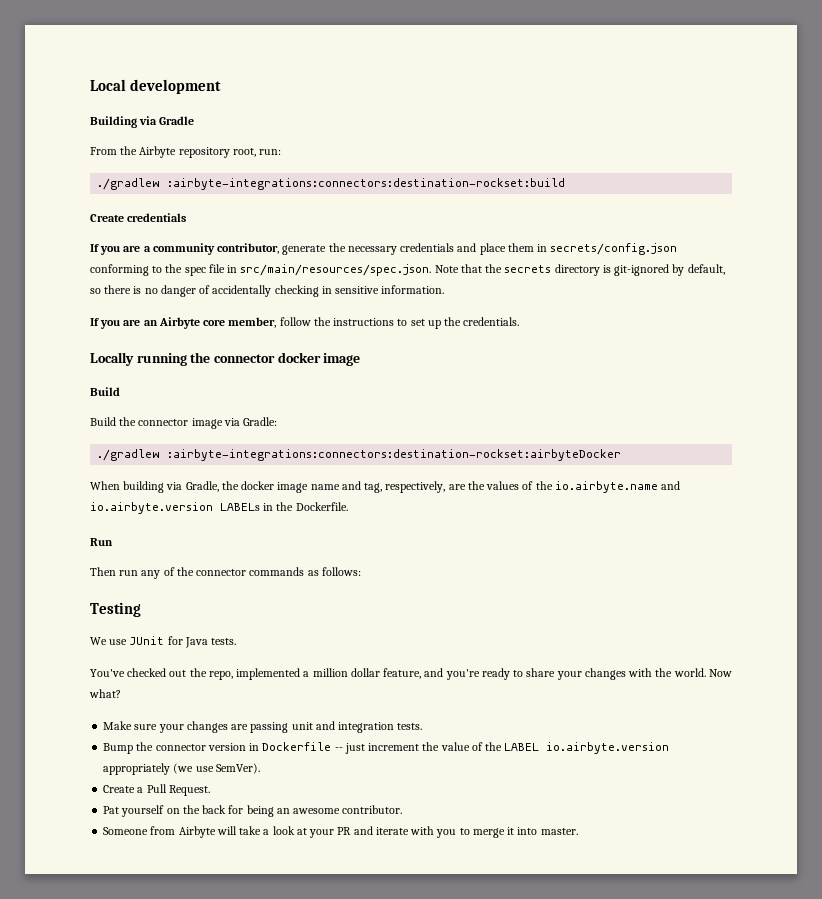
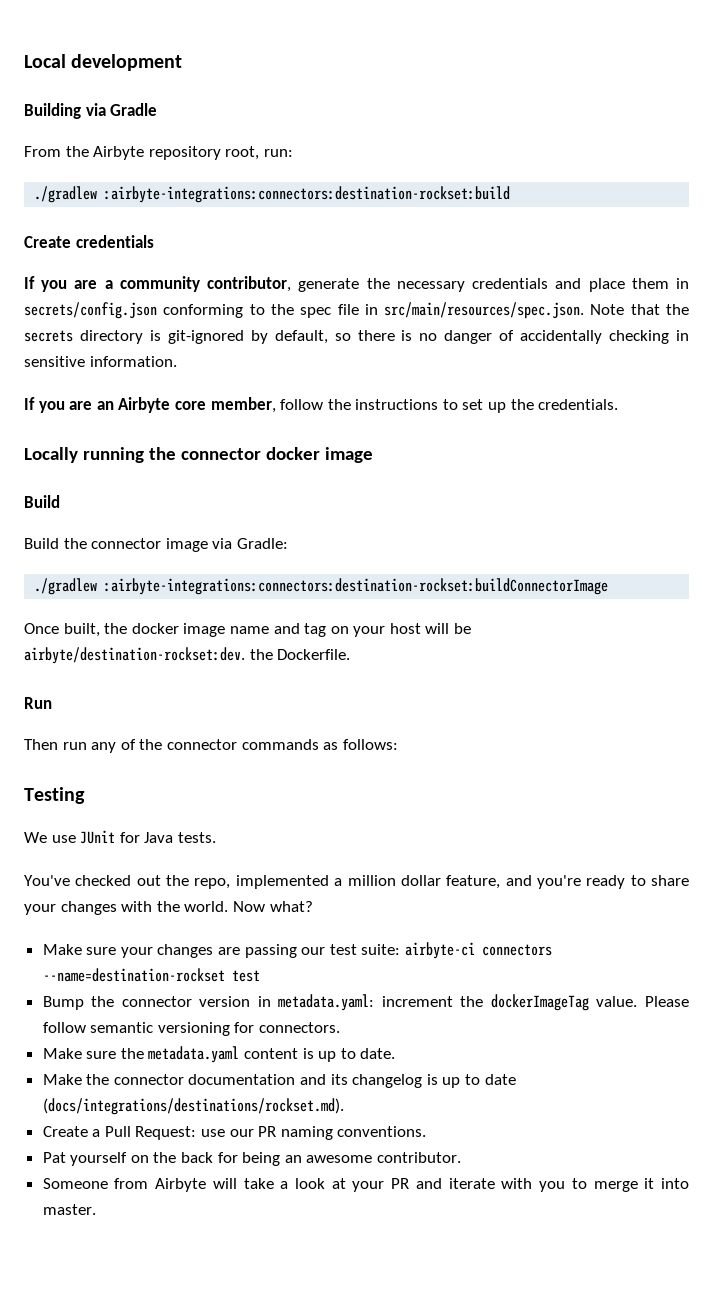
- ./gradlew :airbyte-integrations:connectors:destination-rockset:airbyteDocker
- When building via Gradle, the docker image name and tag, respectively, are the values of the io.airbyte.name and io.airbyte.version LABELs in the Dockerfile.
+ ./gradlew :airbyte-integrations:connectors:destination-rockset:buildConnectorImage
+ Once built, the docker image name and tag on your host will be airbyte/destination-rockset:dev. the Dockerfile.
- Make sure your changes are passing unit and integration tests.
+ Make sure your changes are passing our test suite: airbyte-ci connectors --name=destination-rockset test
- Bump the connector version in Dockerfile -- just increment the value of the LABEL io.airbyte.version appropriately (we use SemVer).
- Create a Pull Request.
+ Bump the connector version in metadata.yaml: increment the dockerImageTag value. Please follow semantic versioning for connectors.
+ Make sure the metadata.yaml content is up to date.
+ Make the connector documentation and its changelog is up to date (docs/integrations/destinations/rockset.md).
+ Create a Pull Request: use our PR naming conventions.

